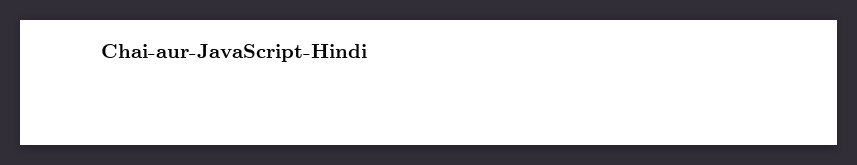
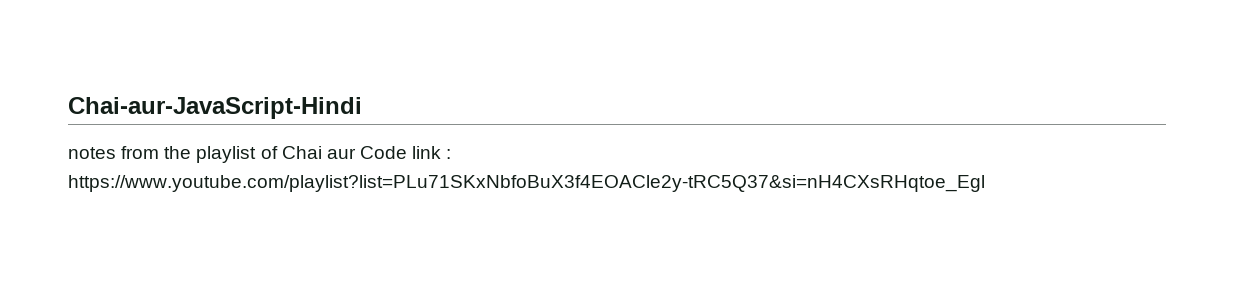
+ notes from the playlist of Chai aur Code link : https://www.youtube.com/playlist?list=PLu71SKxNbfoBuX3f4EOACle2y-tRC5Q37&si=nH4CXsRHqtoe_Egl

